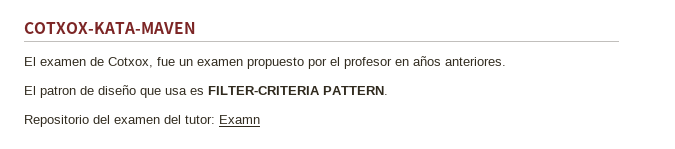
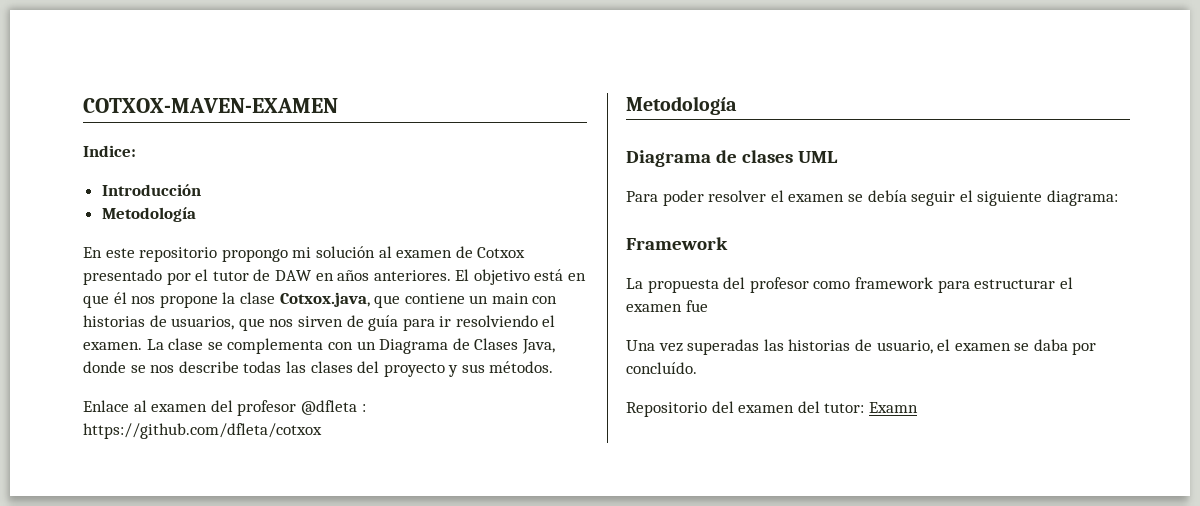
- COTXOX-KATA-MAVEN
- El examen de Cotxox, fue un examen propuesto por el profesor en años anteriores.
- El patron de diseño que usa es FILTER-CRITERIA PATTERN.
+ COTXOX-MAVEN-EXAMEN
+ Indice:
+ Introducción
+ Metodología
+ En este repositorio propongo mi solución al examen de Cotxox presentado por el tutor de DAW en años anteriores. El objetivo está en que él nos propone la clase Cotxox.java, que contiene un main con historias de usuarios, que nos sirven de guía para ir resolviendo el examen. La clase se complementa con un Diagrama de Clases Java, donde se nos describe todas las clases del proyecto y sus métodos.
+ Enlace al examen del profesor @dfleta : https://github.com/dfleta/cotxox
+ Metodología
+ Diagrama de clases UML
+ Para poder resolver el examen se debía seguir el siguiente diagrama:
+ Framework
+ La propuesta del profesor como framework para estructurar el examen fue
+ Una vez superadas las historias de usuario, el examen se daba por concluído.

